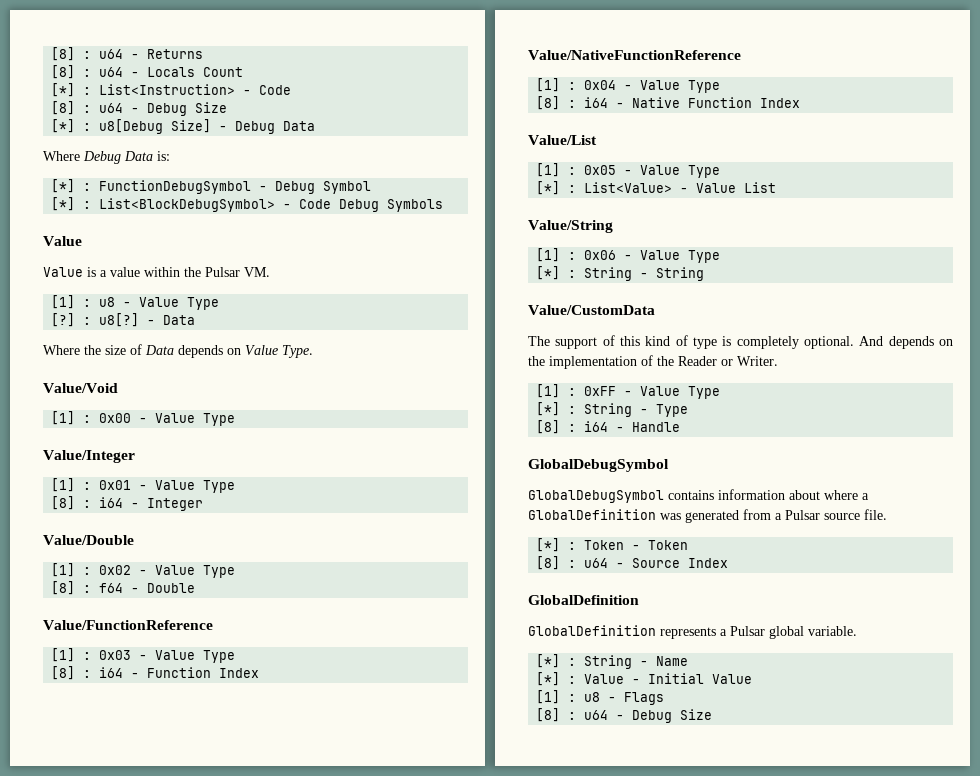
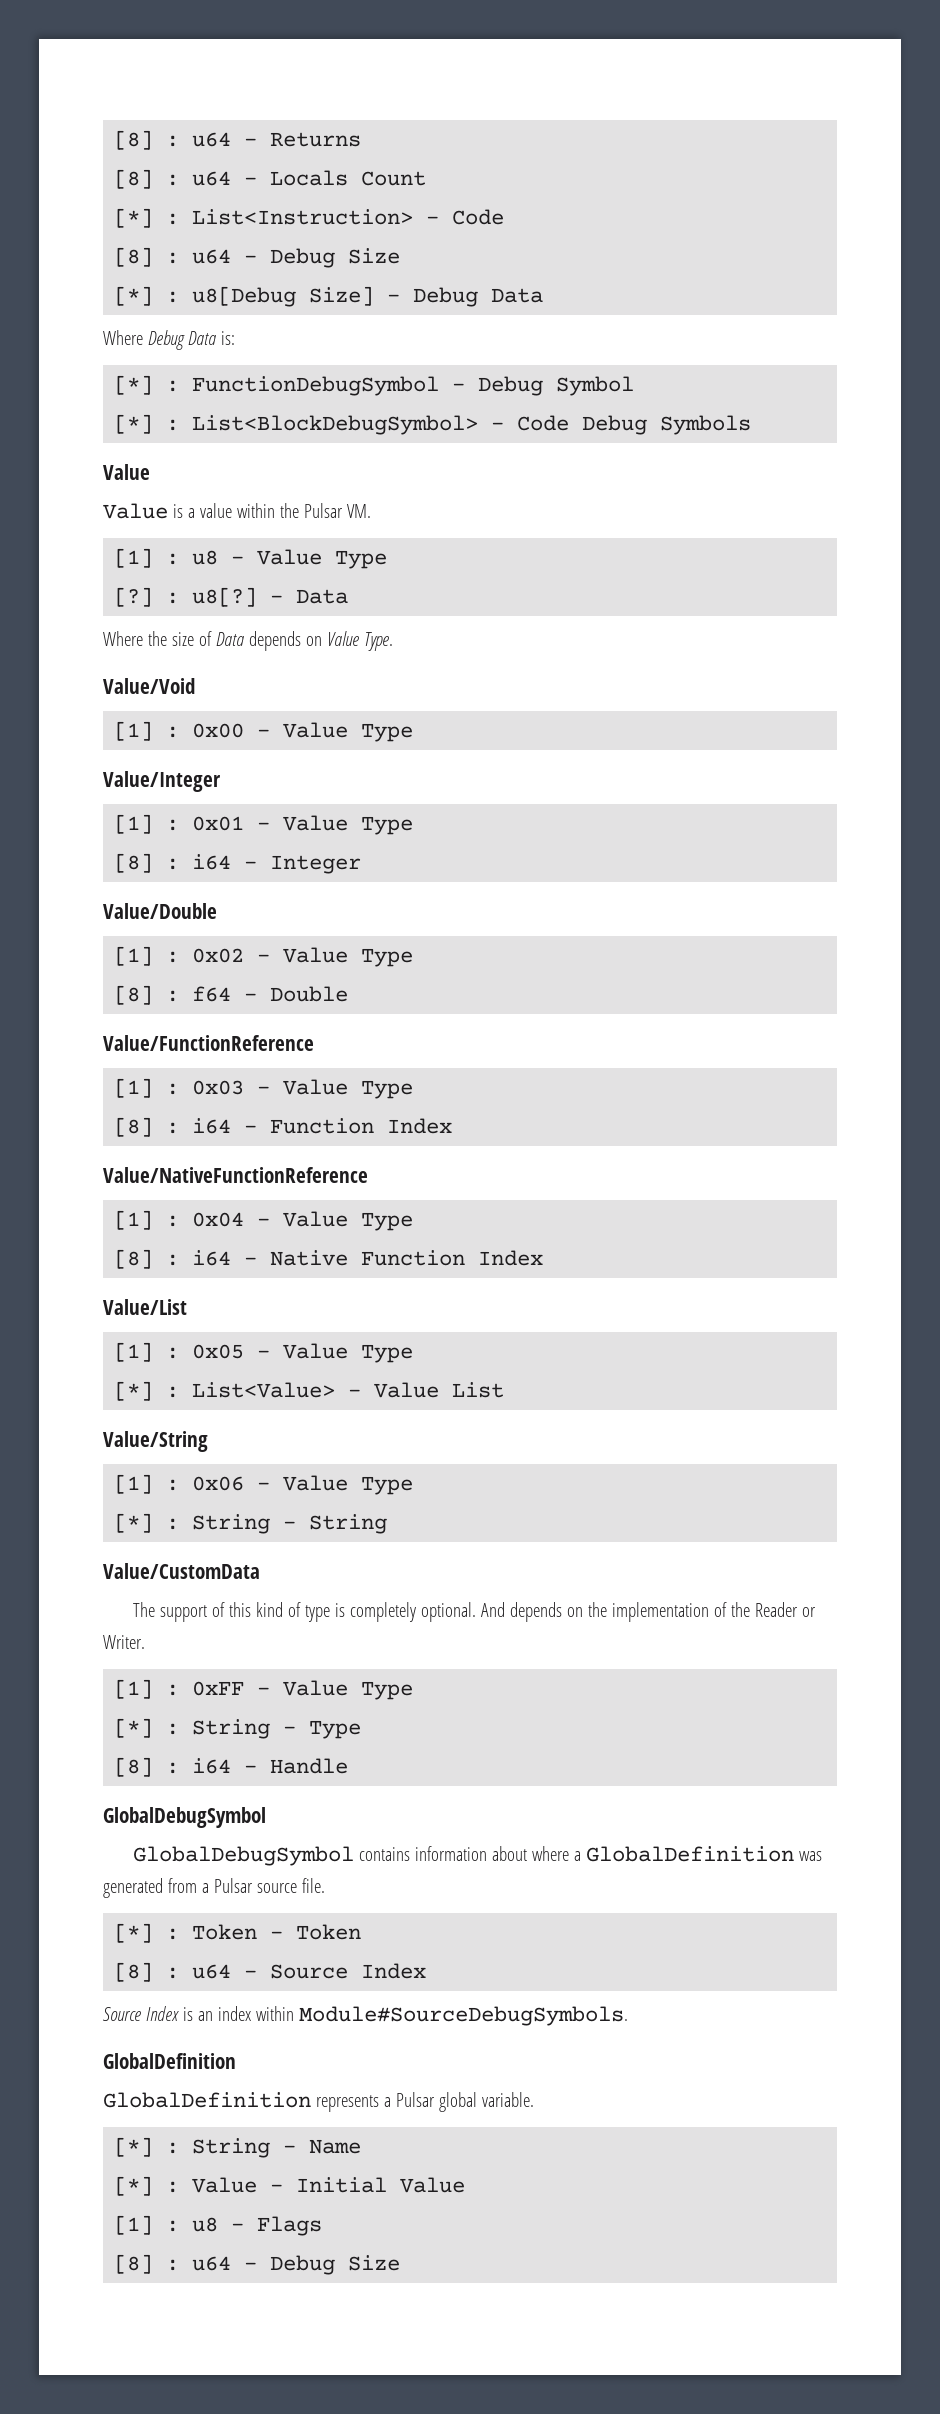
+ Source Index is an index within Module#SourceDebugSymbols.

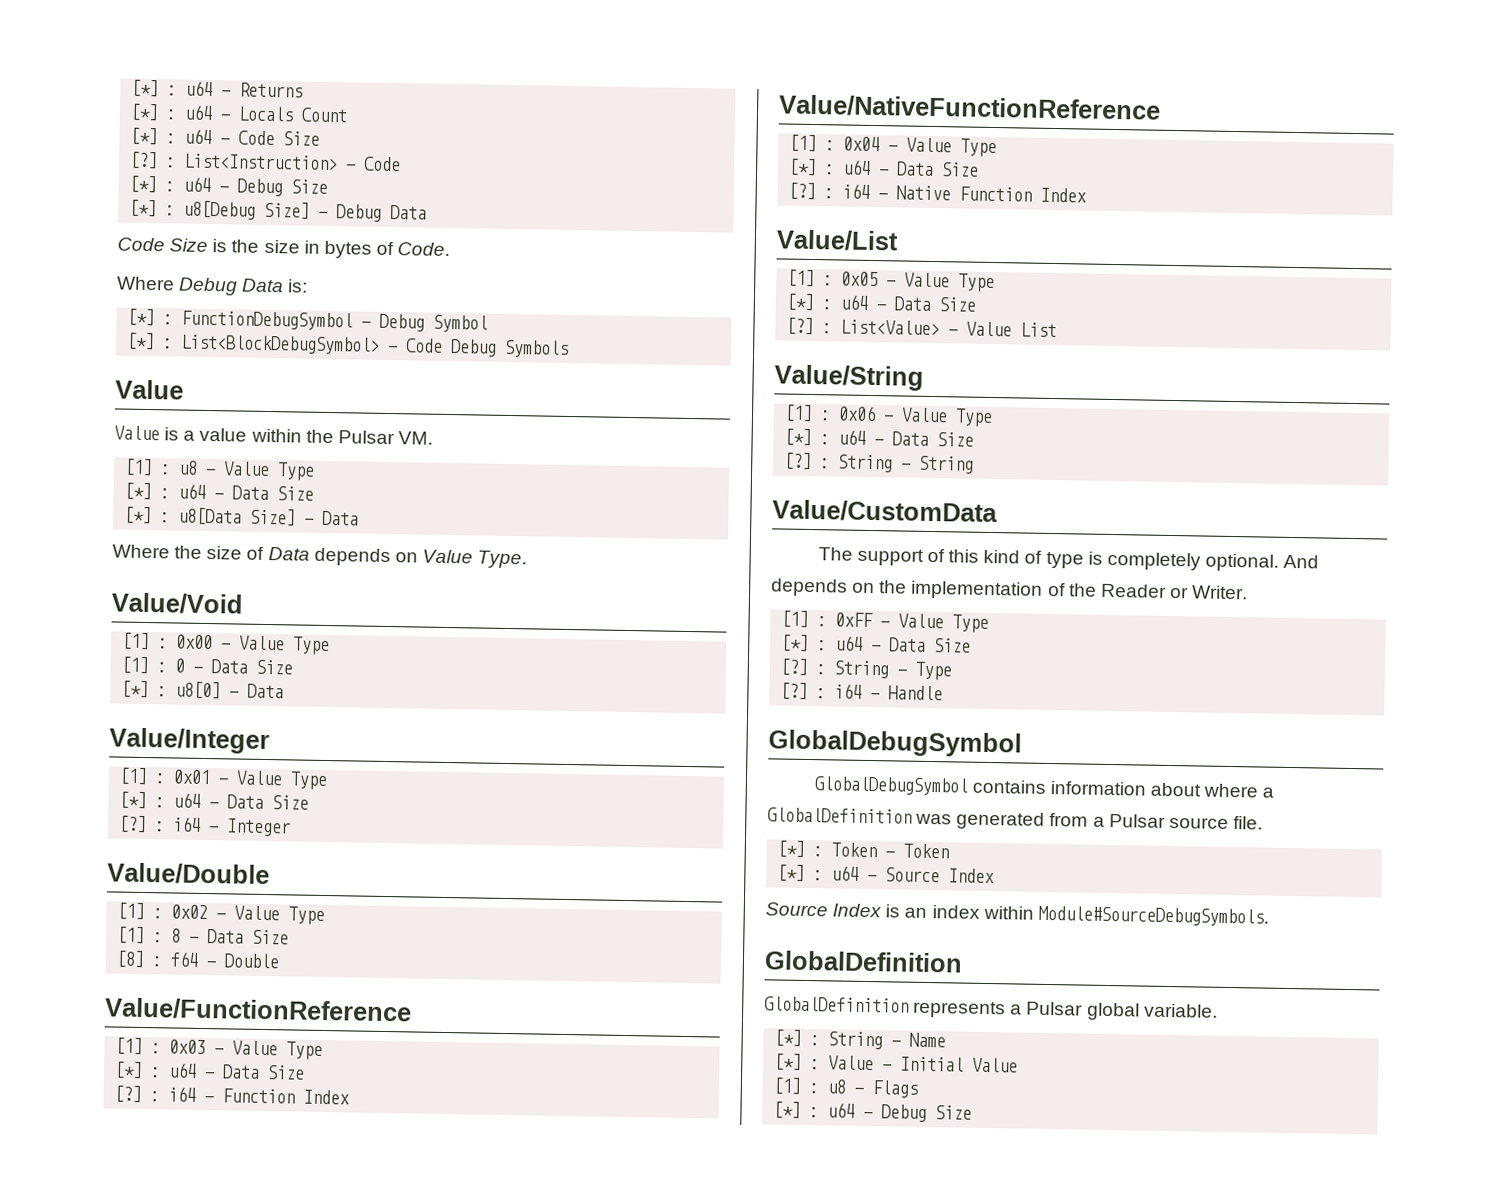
- [8] : u64 - Returns
+ [*] : u64 - Returns
- [8] : u64 - Locals Count
+ [*] : u64 - Locals Count
- [*] : List<Instruction> - Code
- [8] : u64 - Debug Size
+ [*] : u64 - Code Size
+ [?] : List<Instruction> - Code
+ [*] : u64 - Debug Size
+ Code Size is the size in bytes of Code.
  [1] : u8 - Value Type
- [?] : u8[?] - Data
+ [*] : u64 - Data Size
+ [*] : u8[Data Size] - Data
+ [1] : 0 - Data Size
+ [*] : u8[0] - Data
  [1] : 0x01 - Value Type
- [8] : i64 - Integer
+ [*] : u64 - Data Size
+ [?] : i64 - Integer
+ [1] : 8 - Data Size
  [1] : 0x03 - Value Type
- [8] : i64 - Function Index
+ [*] : u64 - Data Size
+ [?] : i64 - Function Index
  [1] : 0x04 - Value Type
- [8] : i64 - Native Function Index
+ [*] : u64 - Data Size
+ [?] : i64 - Native Function Index
  [1] : 0x05 - Value Type
- [*] : List<Value> - Value List
+ [*] : u64 - Data Size
+ [?] : List<Value> - Value List
  [1] : 0x06 - Value Type
- [*] : String - String
+ [*] : u64 - Data Size
+ [?] : String - String
  [1] : 0xFF - Value Type
- [*] : String - Type
+ [*] : u64 - Data Size
+ [?] : String - Type
- [8] : i64 - Handle
+ [?] : i64 - Handle
- [8] : u64 - Source Index
+ [*] : u64 - Source Index
  [1] : u8 - Flags
- [8] : u64 - Debug Size
+ [*] : u64 - Debug Size

